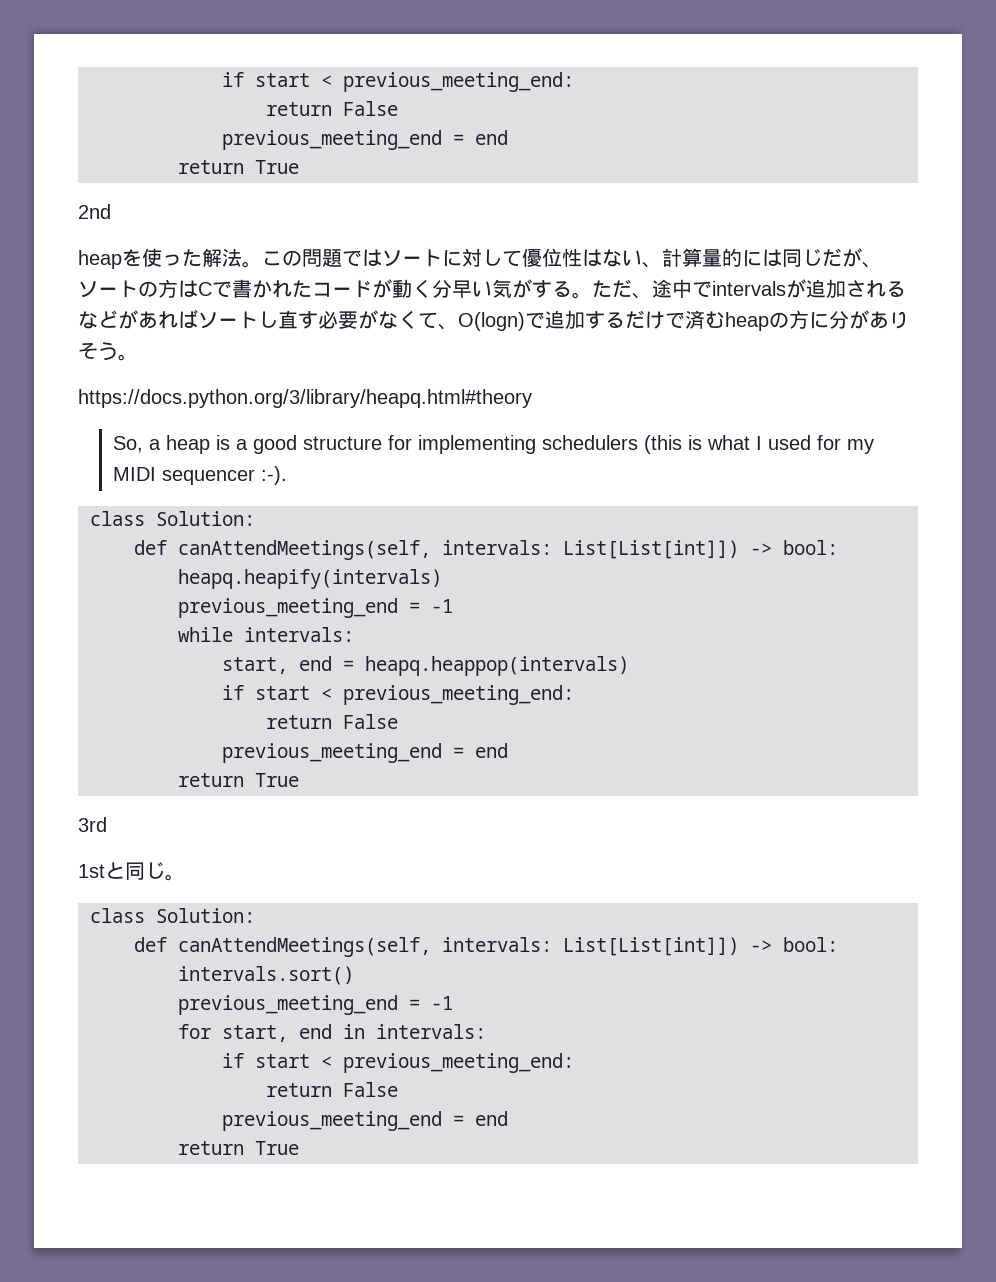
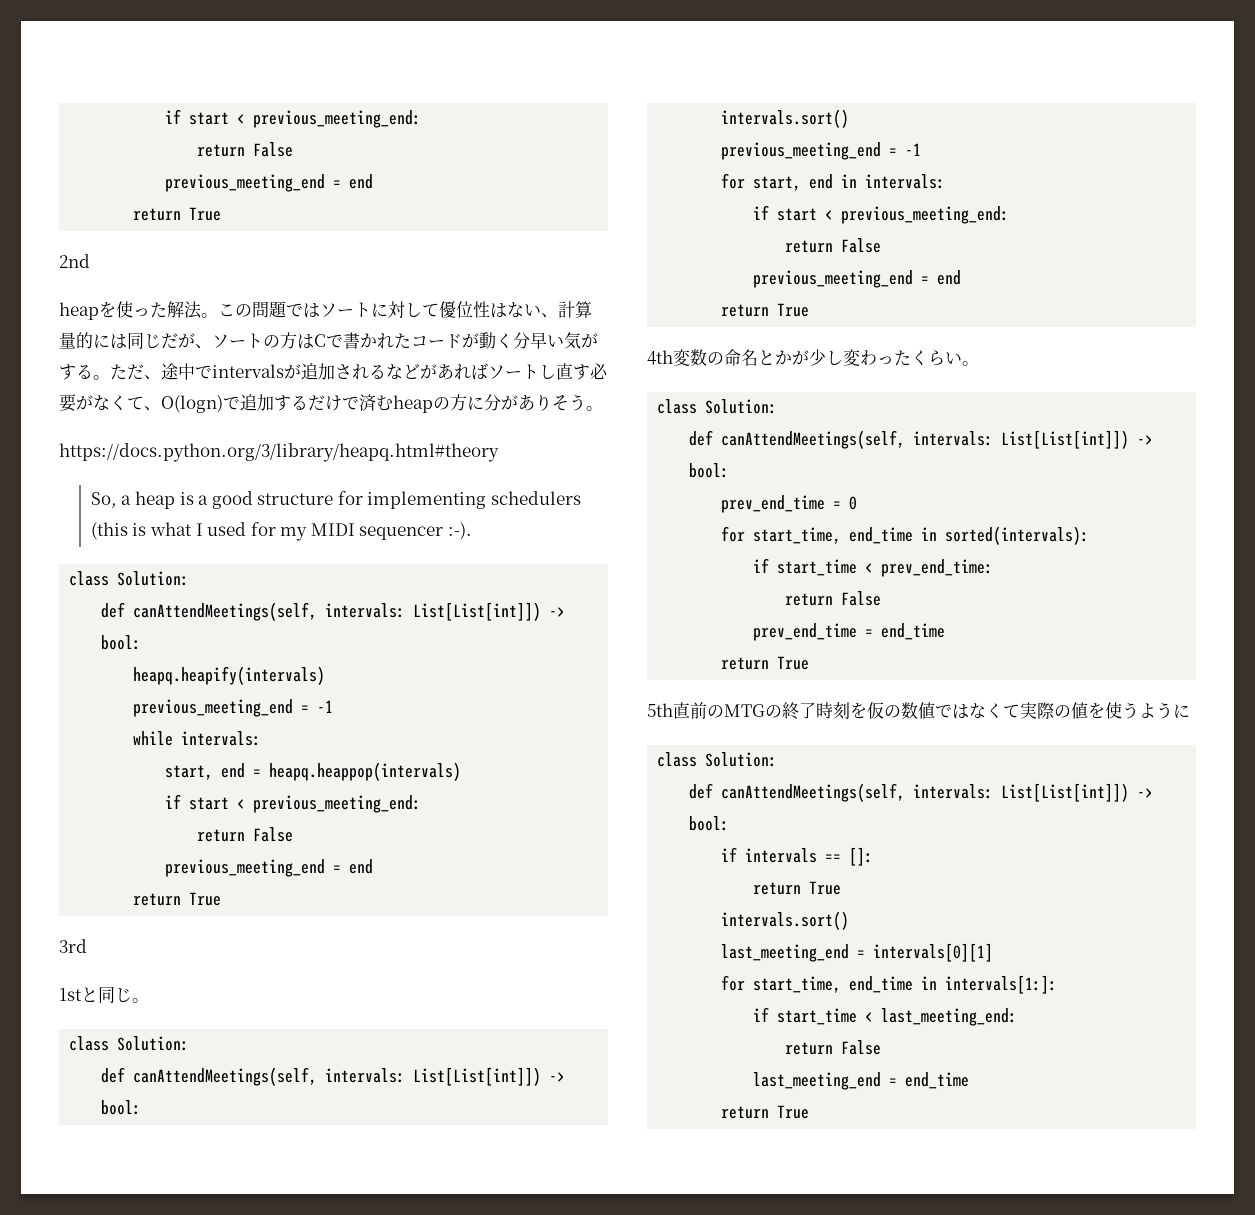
+ 4th変数の命名とかが少し変わったくらい。
+ class Solution:
+ def canAttendMeetings(self, intervals: List[List[int]]) -> bool:
+ prev_end_time = 0
+ for start_time, end_time in sorted(intervals):
+ if start_time < prev_end_time:
+ return False
+ prev_end_time = end_time
+ return True
+ 5th直前のMTGの終了時刻を仮の数値ではなくて実際の値を使うように
+ class Solution:
+ def canAttendMeetings(self, intervals: List[List[int]]) -> bool:
+ if intervals == []:
+ return True
+ intervals.sort()
+ last_meeting_end = intervals[0][1]
+ for start_time, end_time in intervals[1:]:
+ if start_time < last_meeting_end:
+ return False
+ last_meeting_end = end_time
+ return True

